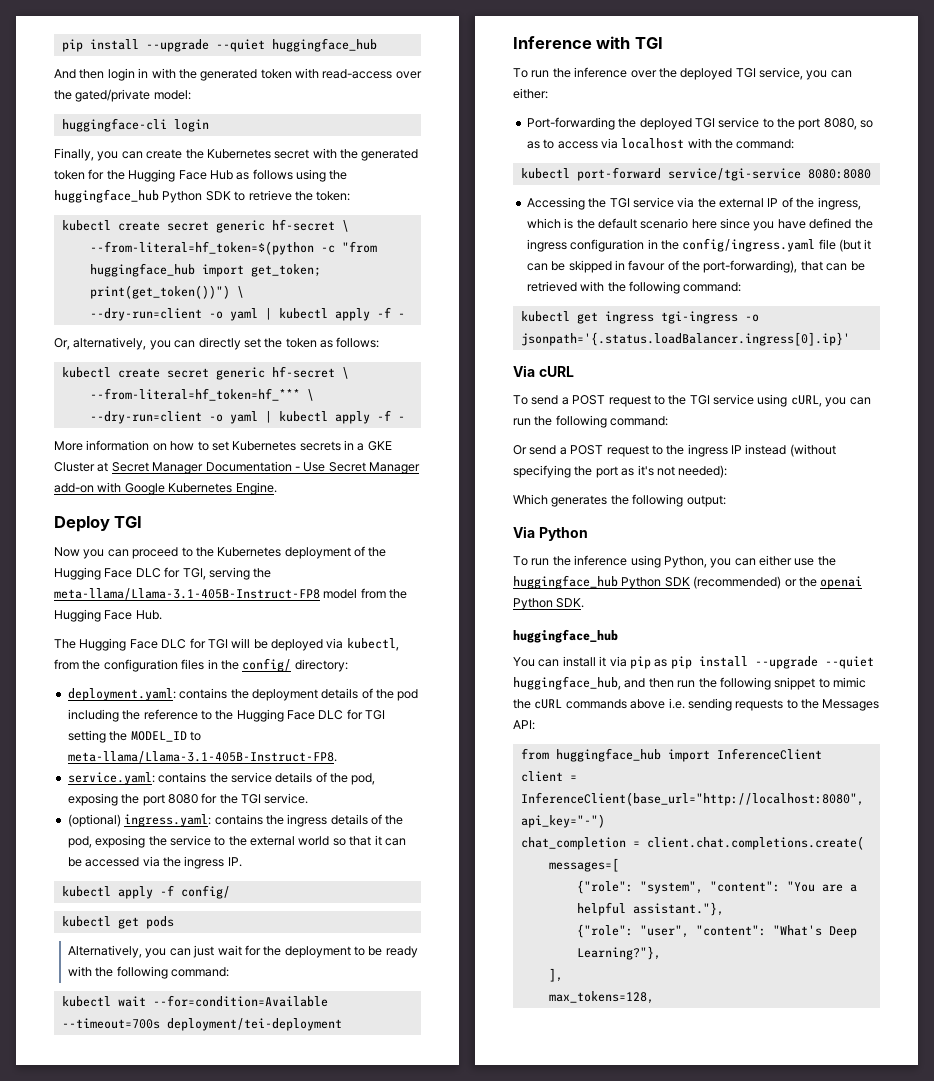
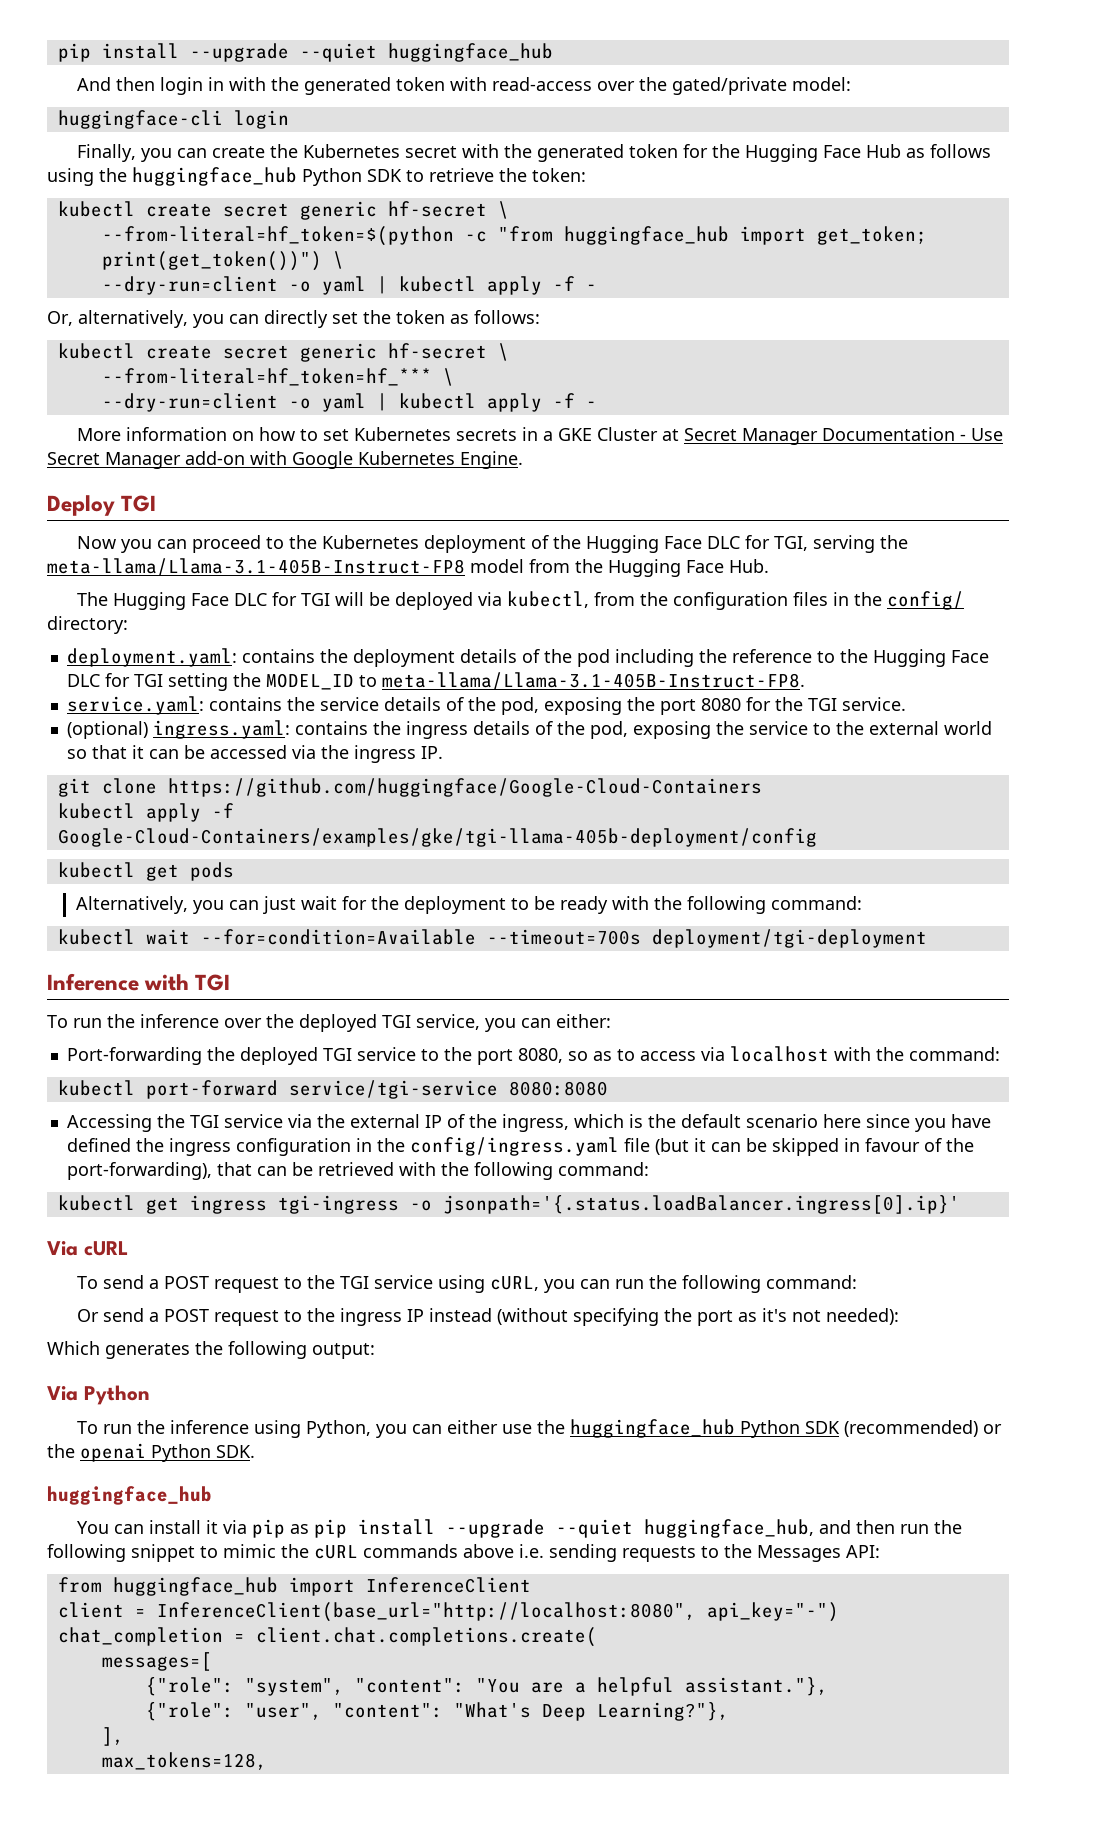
- kubectl apply -f config/
+ git clone https://github.com/huggingface/Google-Cloud-Containers
+ kubectl apply -f Google-Cloud-Containers/examples/gke/tgi-llama-405b-deployment/config
- kubectl wait --for=condition=Available --timeout=700s deployment/tei-deployment
+ kubectl wait --for=condition=Available --timeout=700s deployment/tgi-deployment

